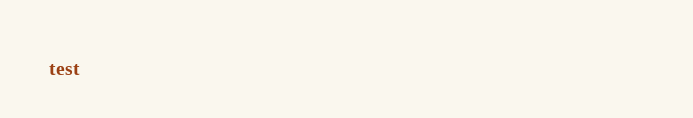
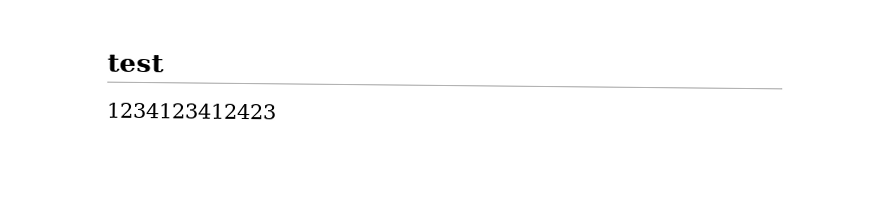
+ 1234123412423

